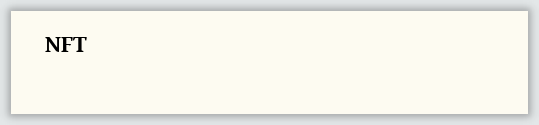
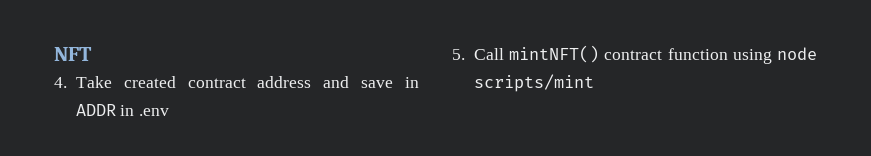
+ 4. Take created contract address and save in ADDR in .env
+ 5. Call mintNFT() contract function using node scripts/mint

